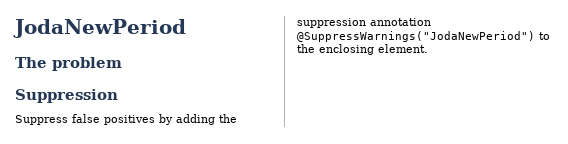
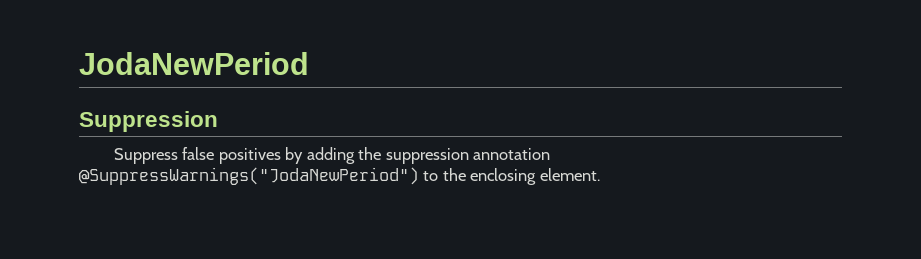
- The problem

